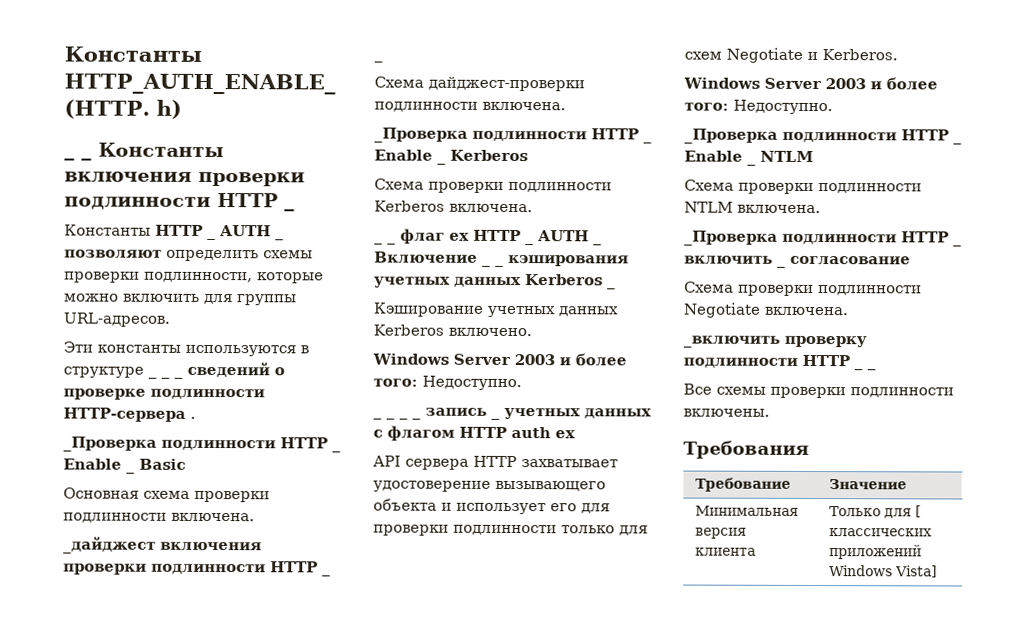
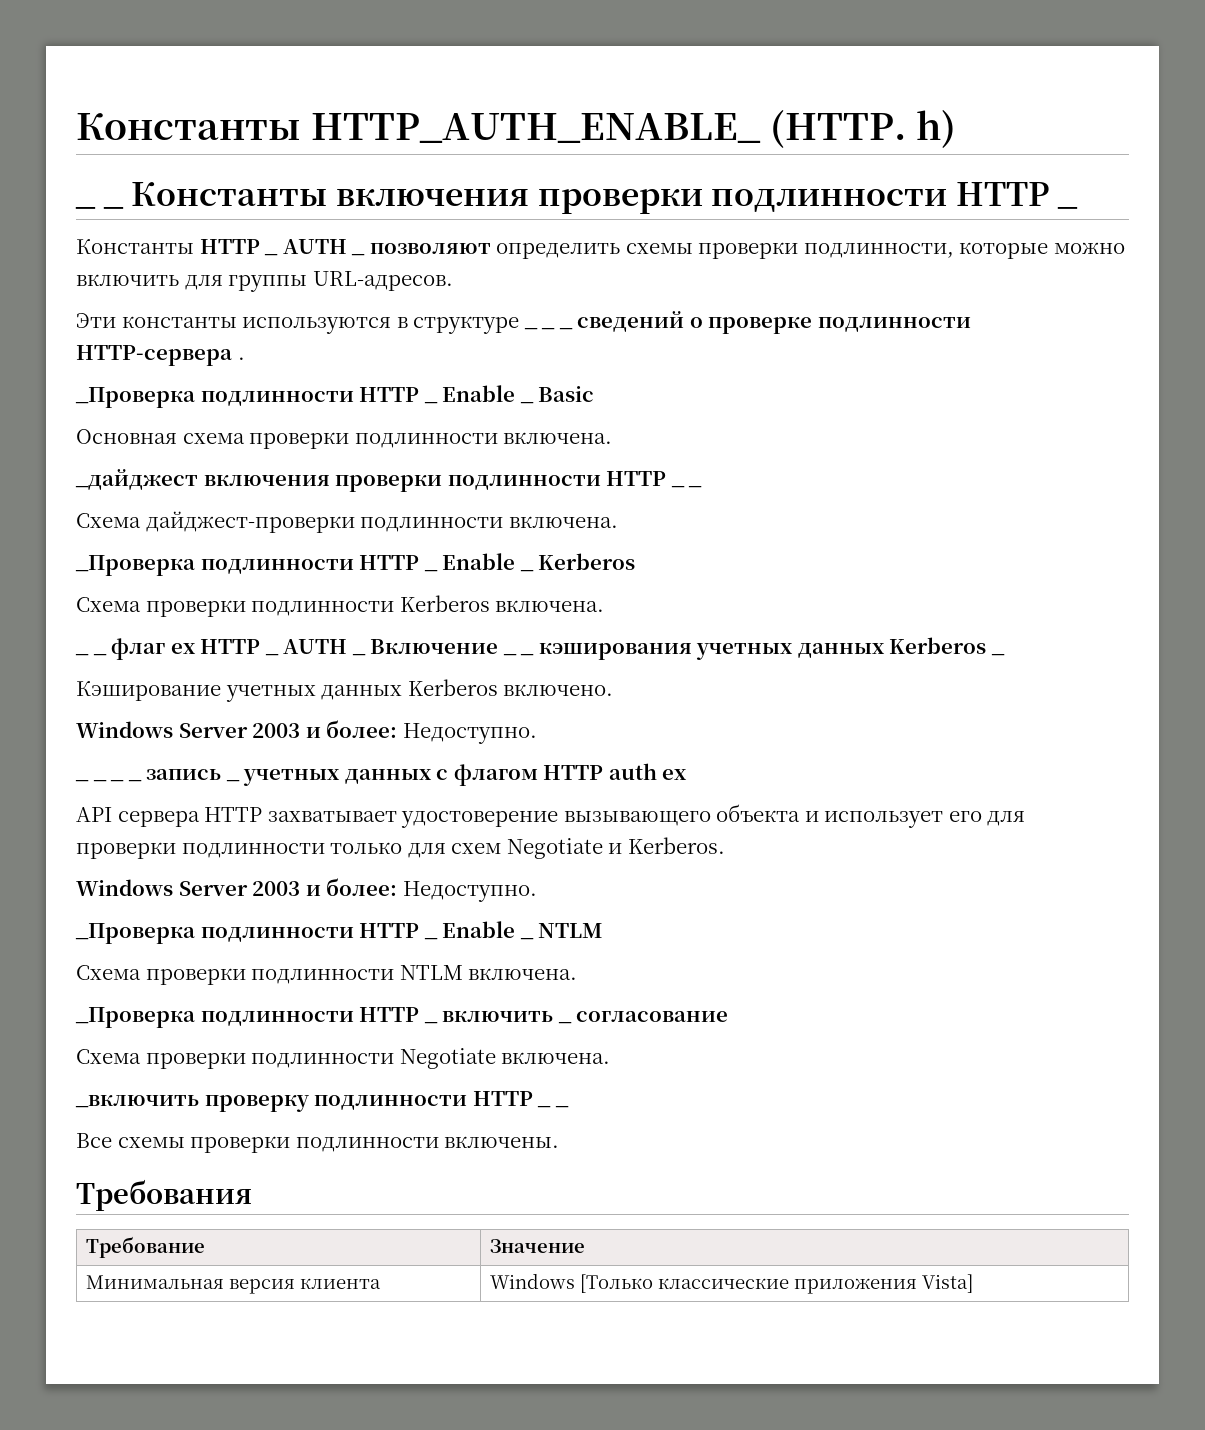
  Кэширование учетных данных Kerberos включено.
- Windows Server 2003 и более того: Недоступно.
+ Windows Server 2003 и более: Недоступно.
  API сервера HTTP захватывает удостоверение вызывающего объекта и использует его для проверки подлинности только для схем Negotiate и Kerberos.
- Windows Server 2003 и более того: Недоступно.
+ Windows Server 2003 и более: Недоступно.
- Минимальная версия клиента | Только для [ классических приложений Windows Vista]
+ Минимальная версия клиента | Windows [Только классические приложения Vista]

